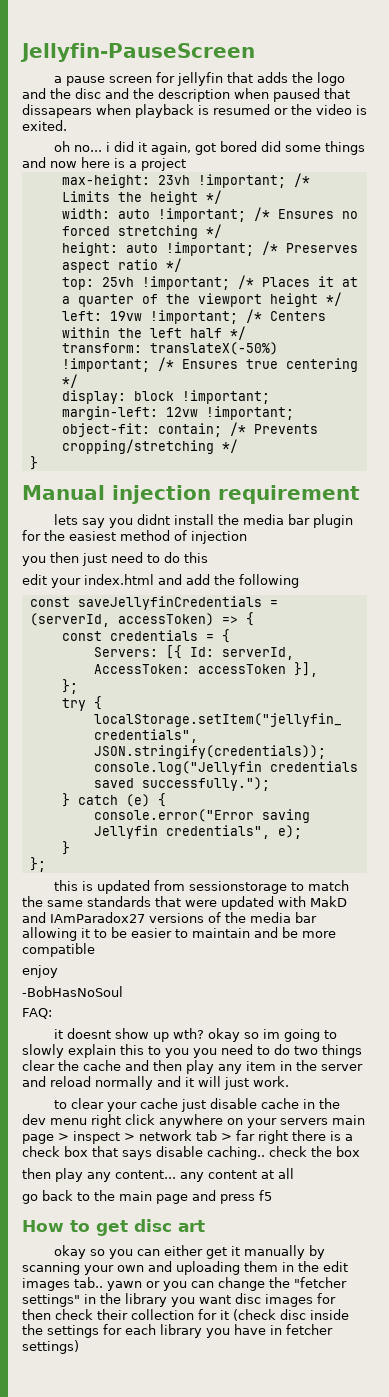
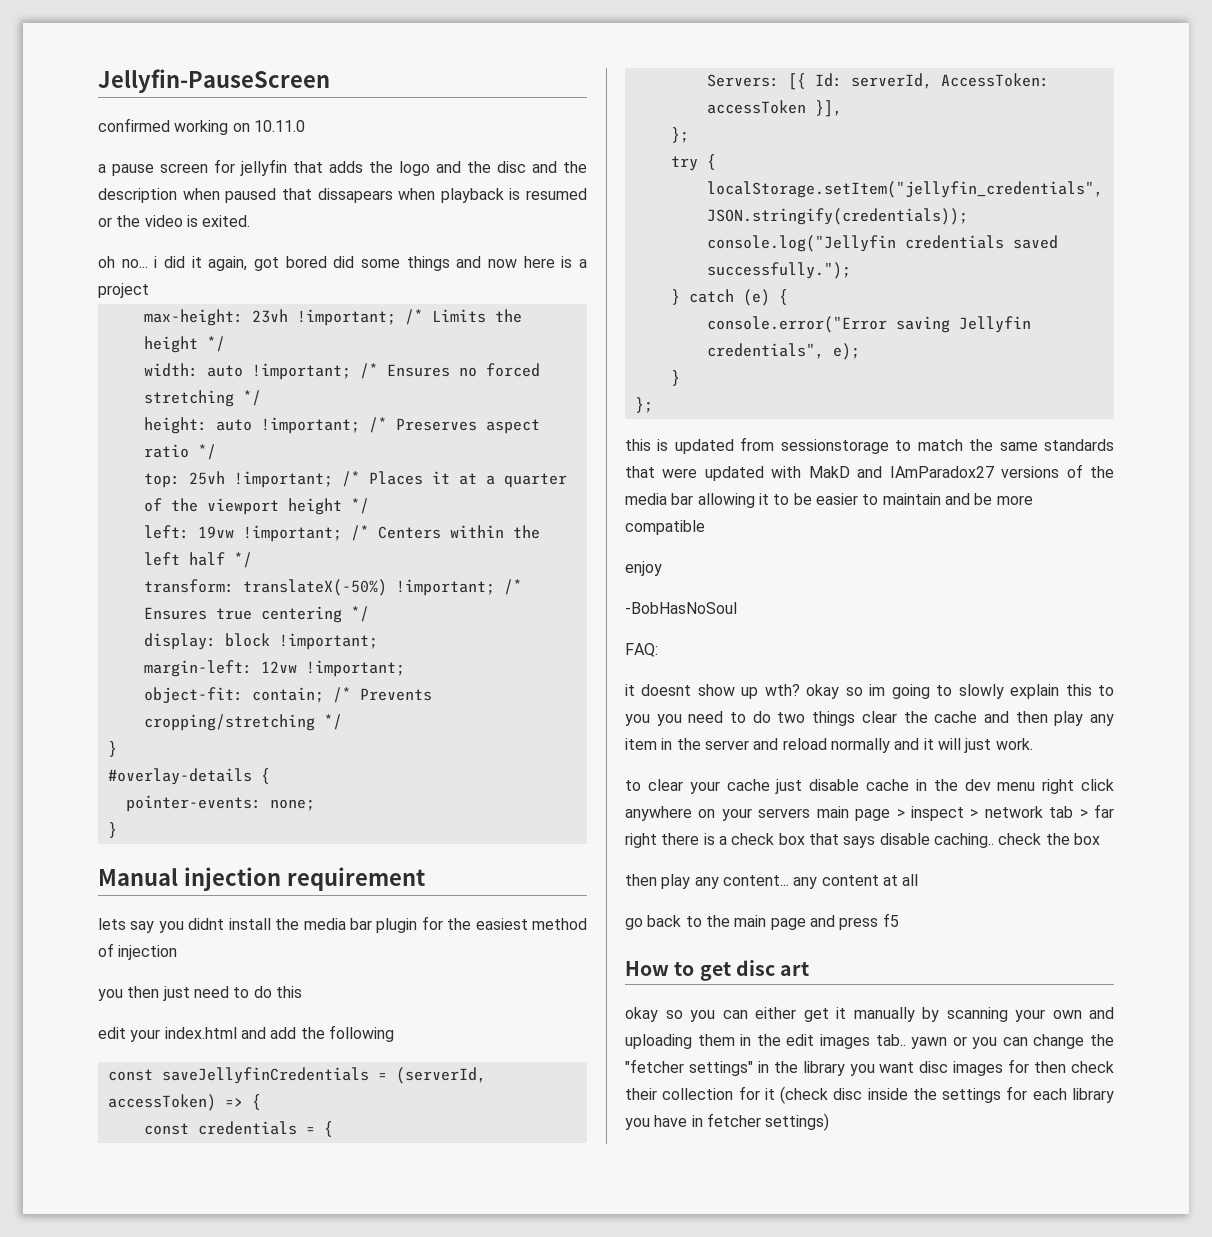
+ confirmed working on 10.11.0
+ #overlay-details {
+ pointer-events: none;
+ }

